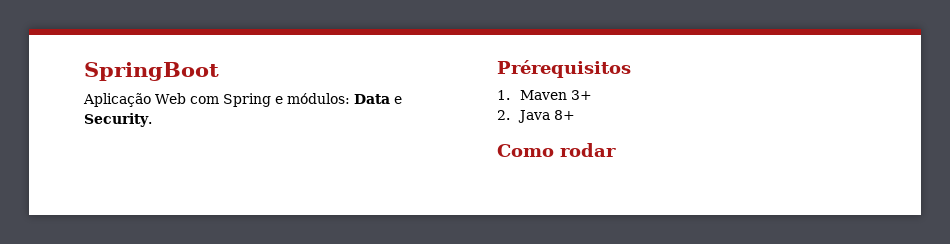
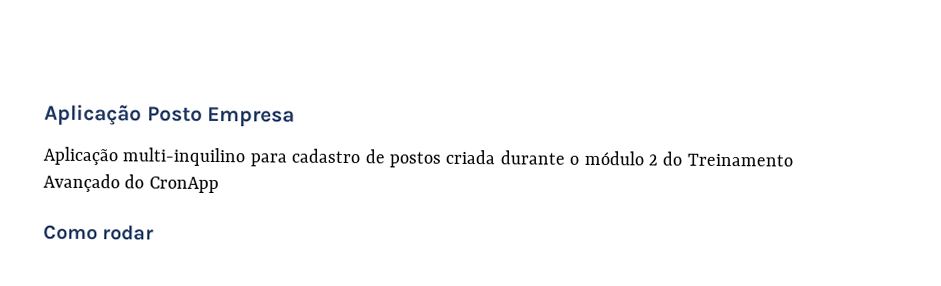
- SpringBoot
- Aplicação Web com Spring e módulos: Data e Security.
- Prérequisitos
- 1. Maven 3+
- 2. Java 8+
+ Aplicação Posto Empresa
+ Aplicação multi-inquilino para cadastro de postos criada durante o módulo 2 do Treinamento Avançado do CronApp

